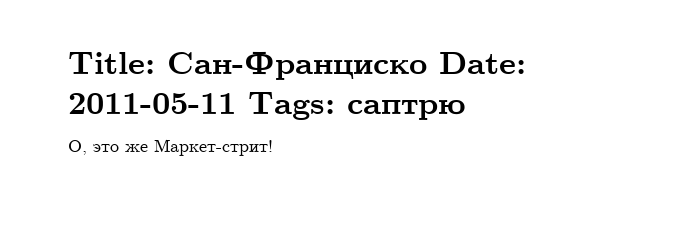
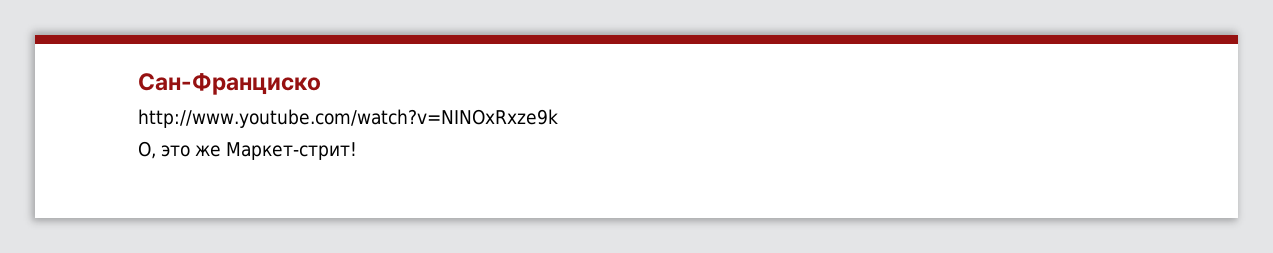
- Title: Сан-Франциско Date: 2011-05-11 Tags: саптрю
+ Сан-Франциско
+ http://www.youtube.com/watch?v=NINOxRxze9k

